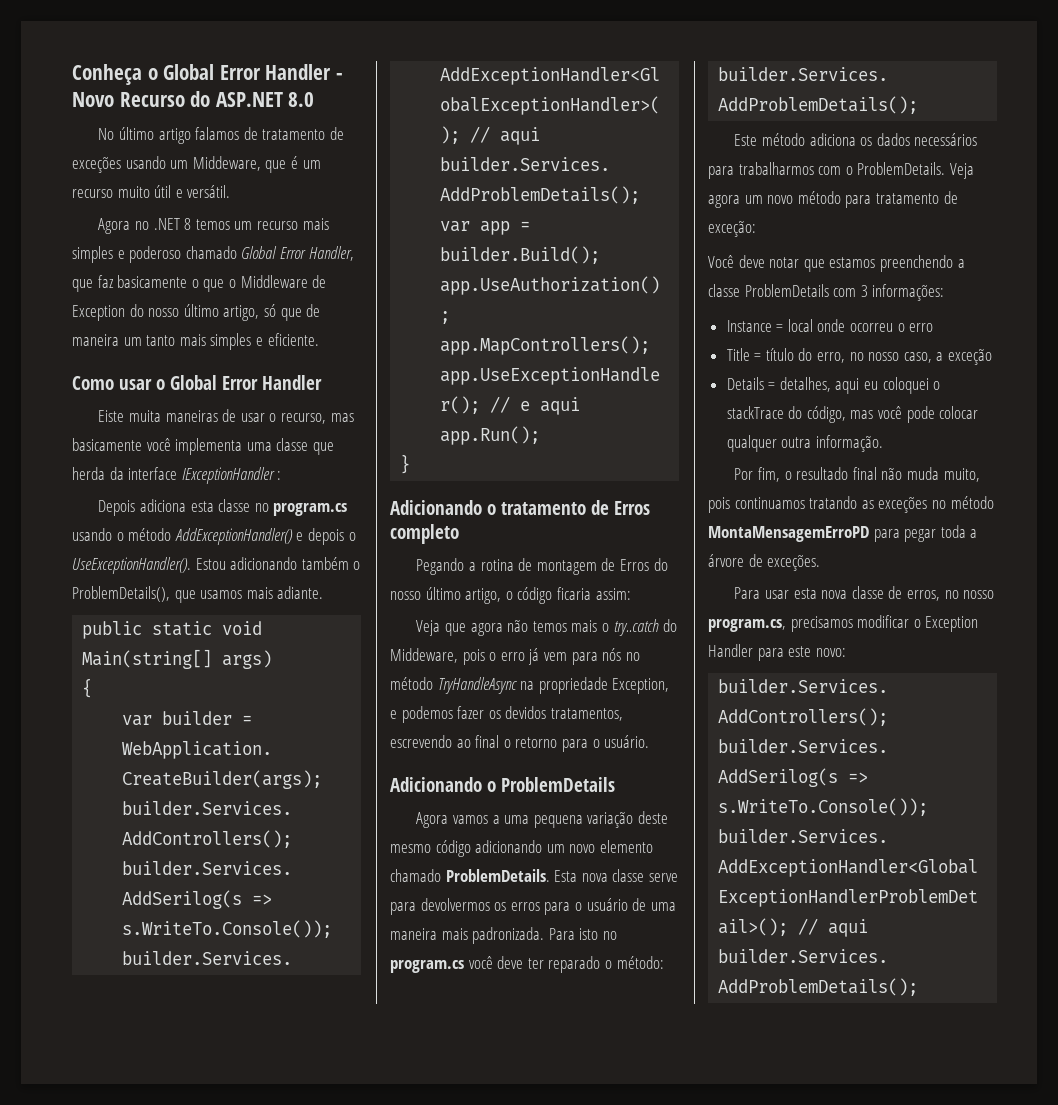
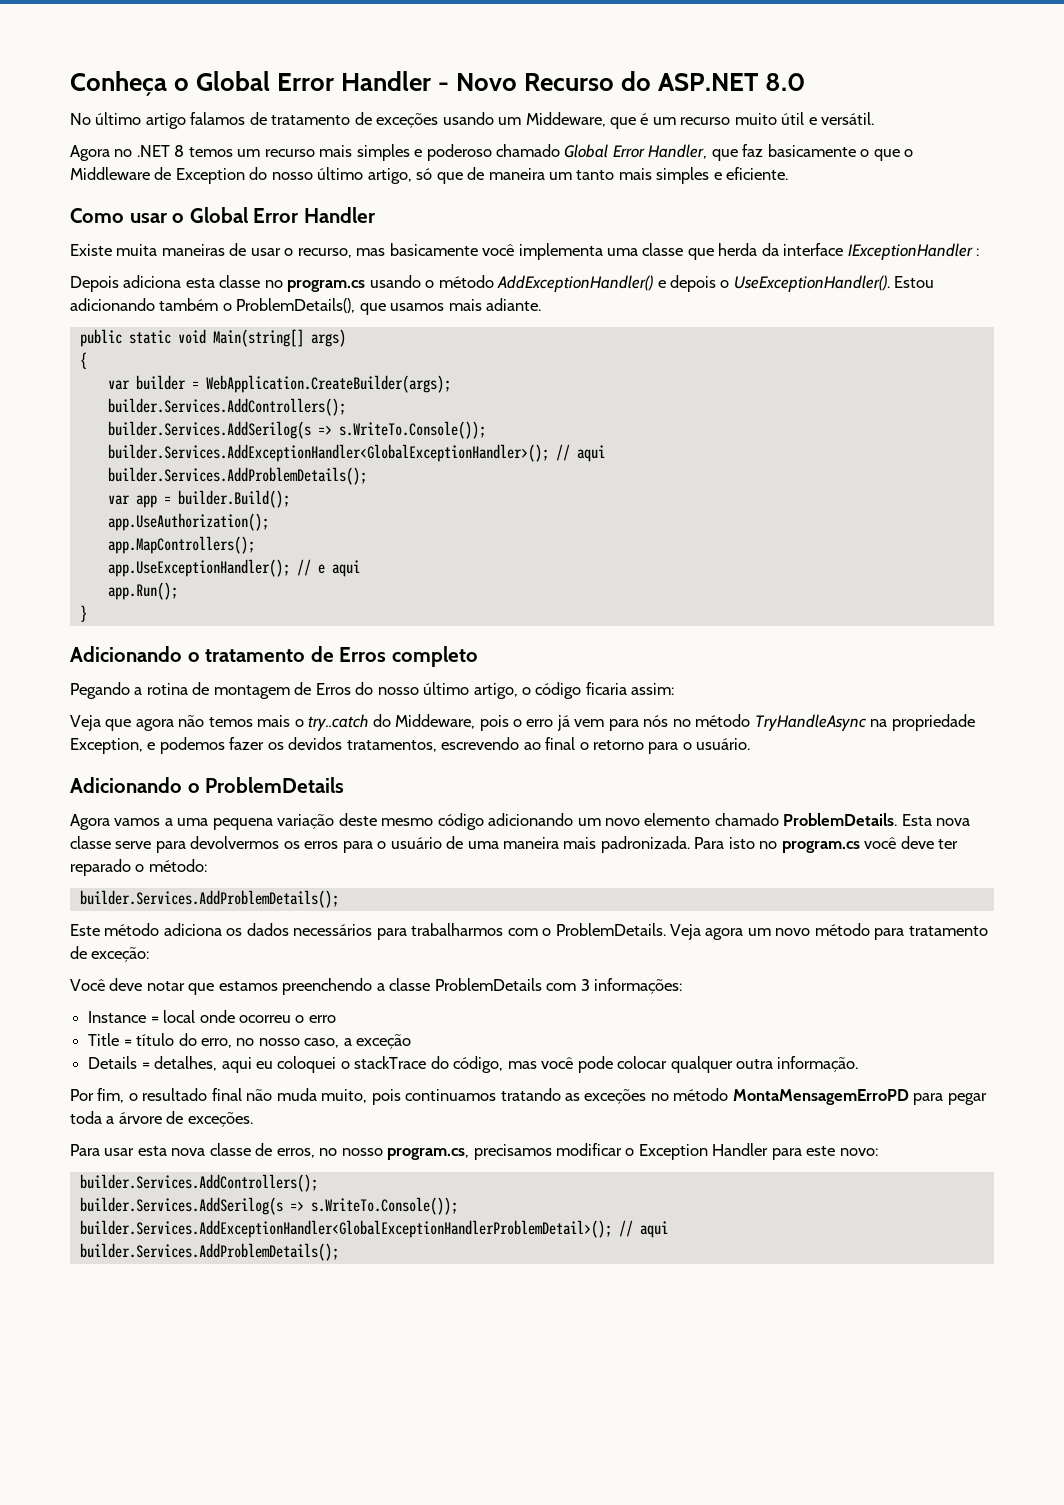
- Eiste muita maneiras de usar o recurso, mas basicamente você implementa uma classe que herda da interface IExceptionHandler :
+ Existe muita maneiras de usar o recurso, mas basicamente você implementa uma classe que herda da interface IExceptionHandler :

